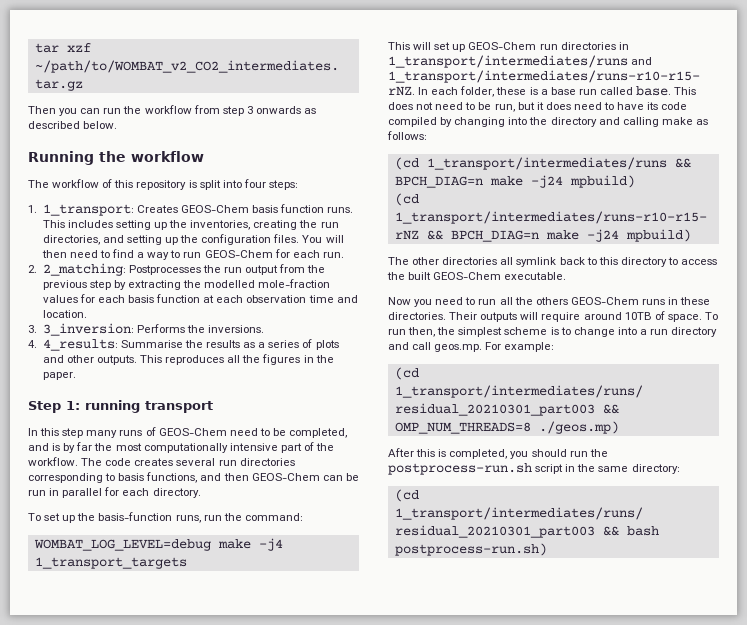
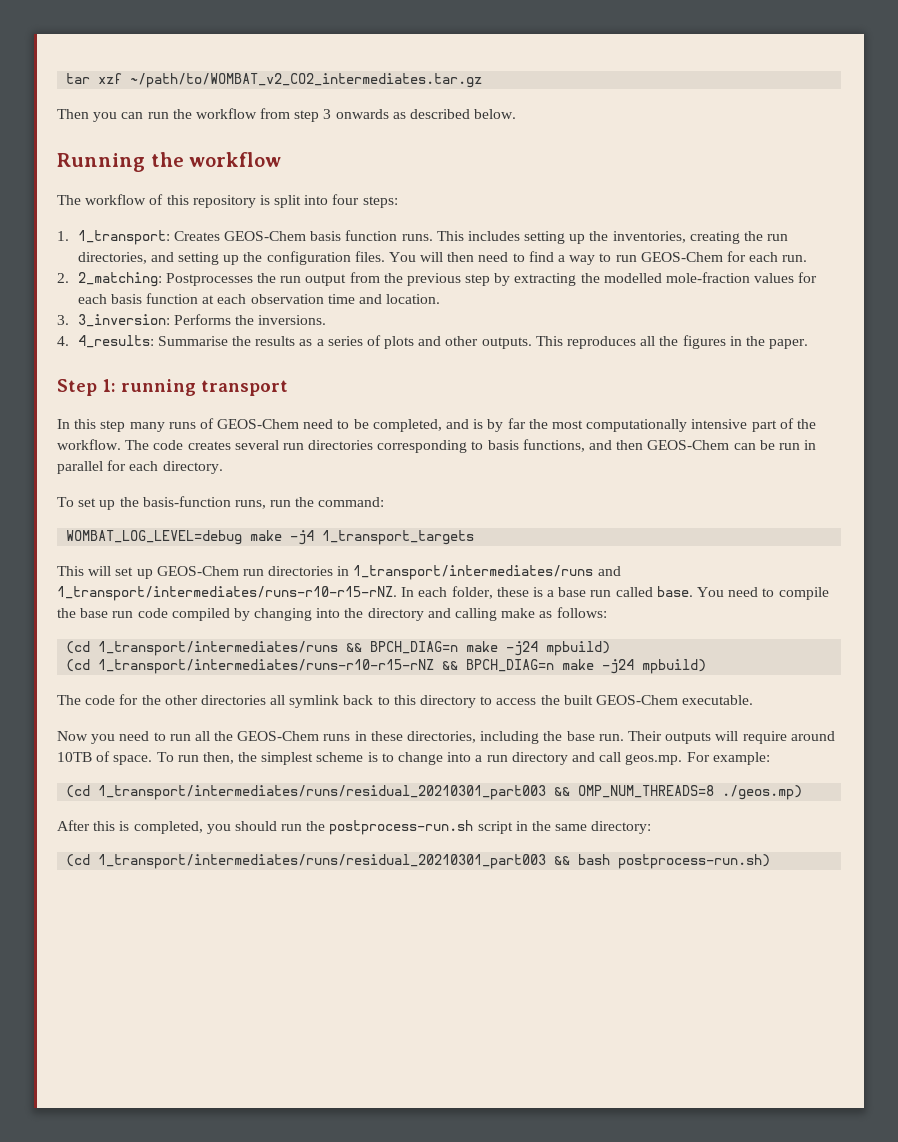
- This does not need to be run, but it does need to have its code compiled by changing into the directory and calling make as follows:
+ You need to compile the base run code compiled by changing into the directory and calling make as follows:
- The other directories all symlink back to this directory to access the built GEOS-Chem executable.
+ The code for the other directories all symlink back to this directory to access the built GEOS-Chem executable.
- Now you need to run all the others GEOS-Chem runs in these directories.
+ Now you need to run all the GEOS-Chem runs in these directories, including the base run.

